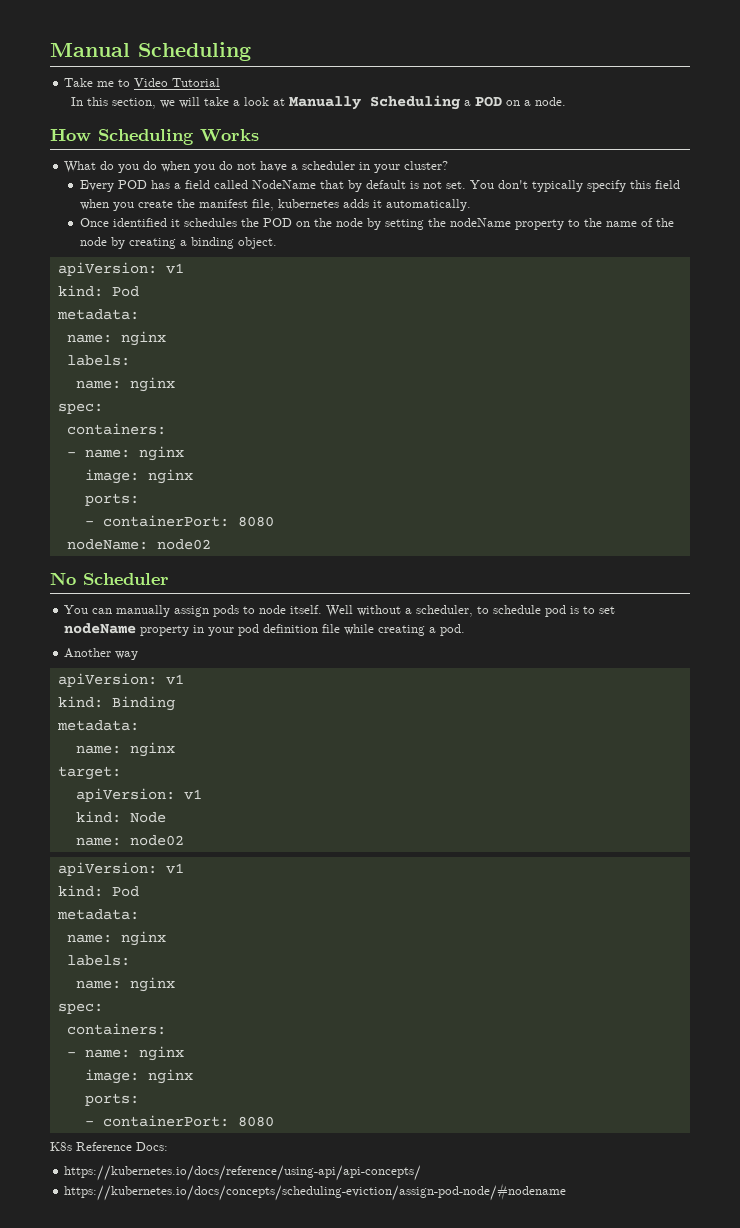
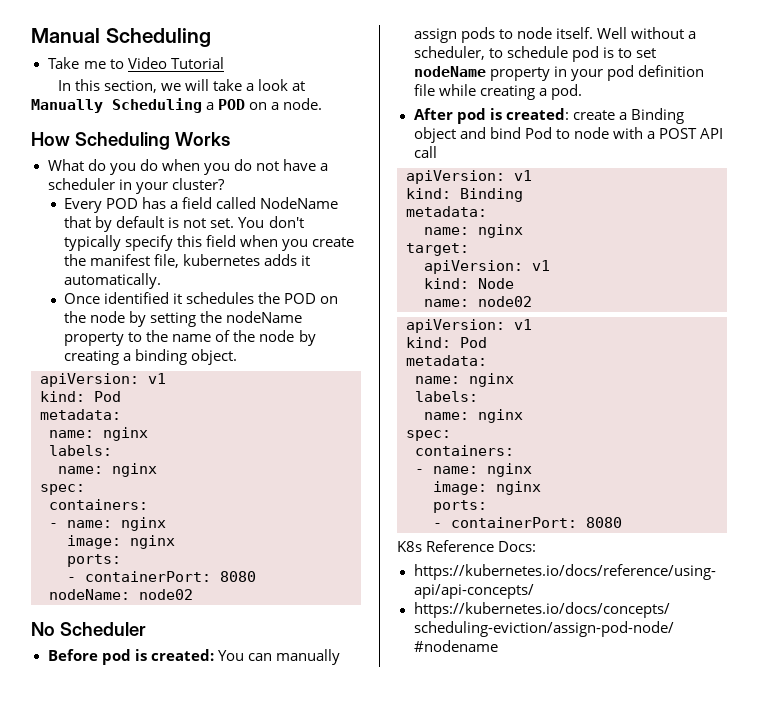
- You can manually assign pods to node itself.
+ Before pod is created: You can manually assign pods to node itself.
- Another way
+ After pod is created: create a Binding object and bind Pod to node with a POST API call

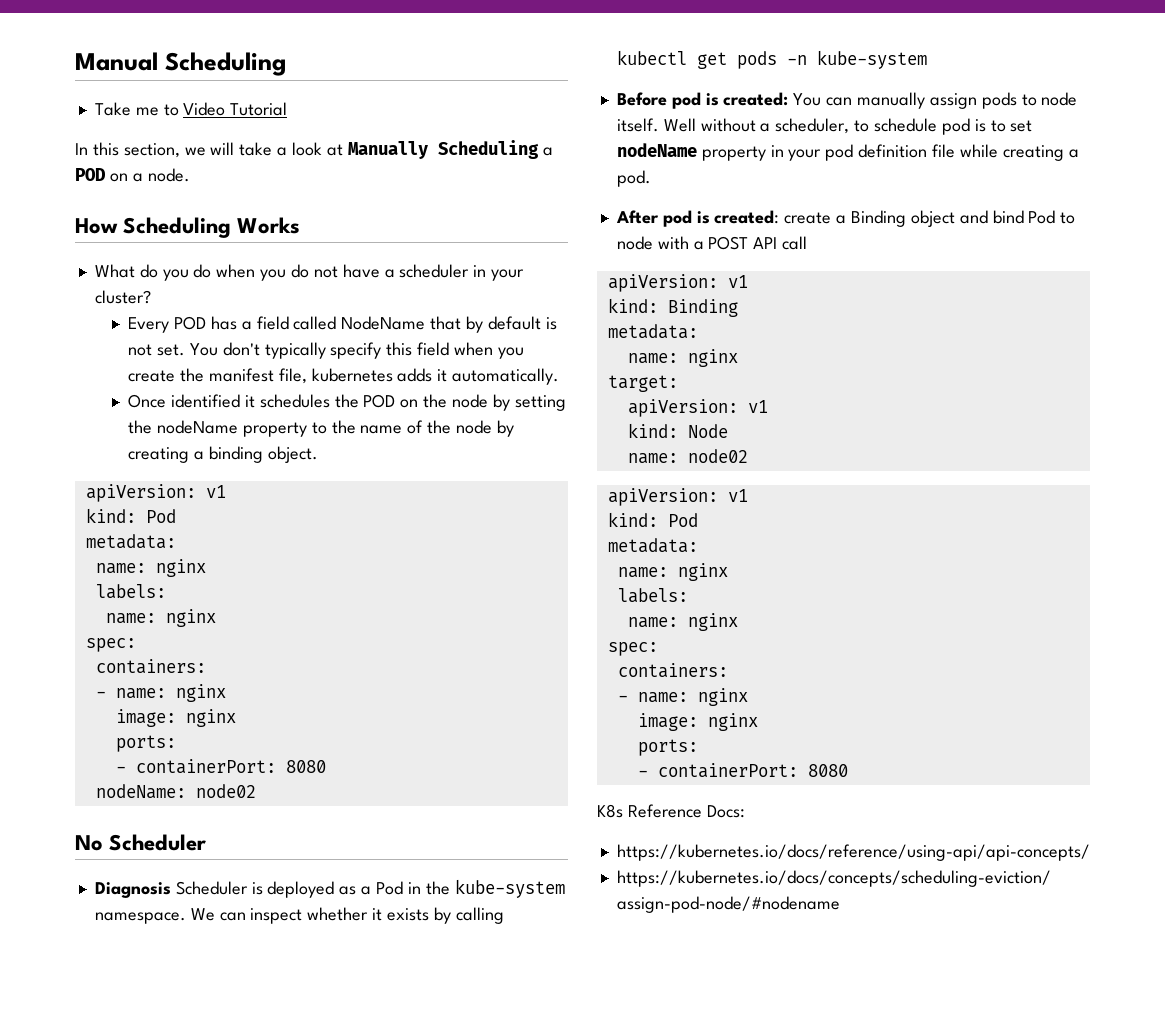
+ Diagnosis Scheduler is deployed as a Pod in the kube-system namespace. We can inspect whether it exists by calling kubectl get pods -n kube-system

